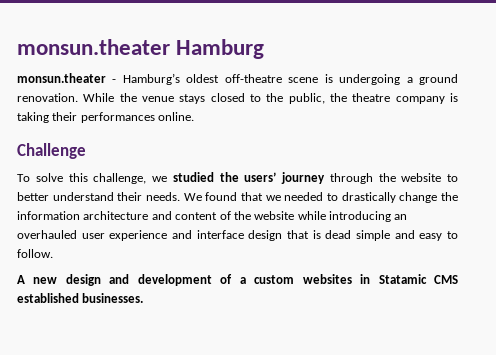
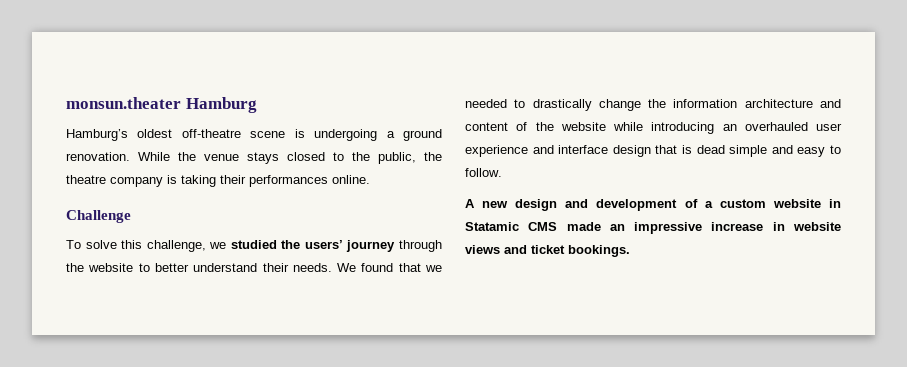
- monsun.theater - Hamburg’s oldest off-theatre scene is undergoing a ground renovation.
+ Hamburg’s oldest off-theatre scene is undergoing a ground renovation.
- A new design and development of a custom websites in Statamic CMS established businesses.
+ A new design and development of a custom website in Statamic CMS made an impressive increase in website views and ticket bookings.

